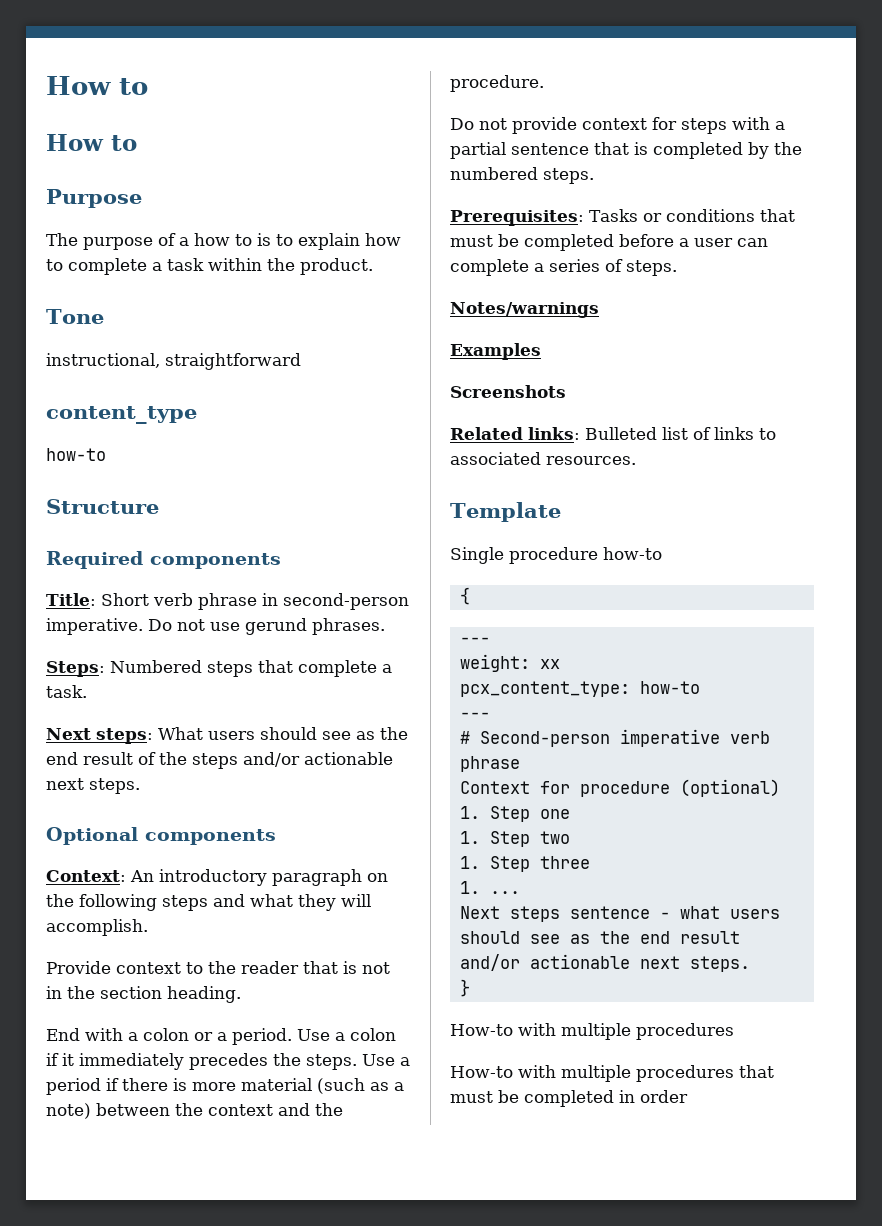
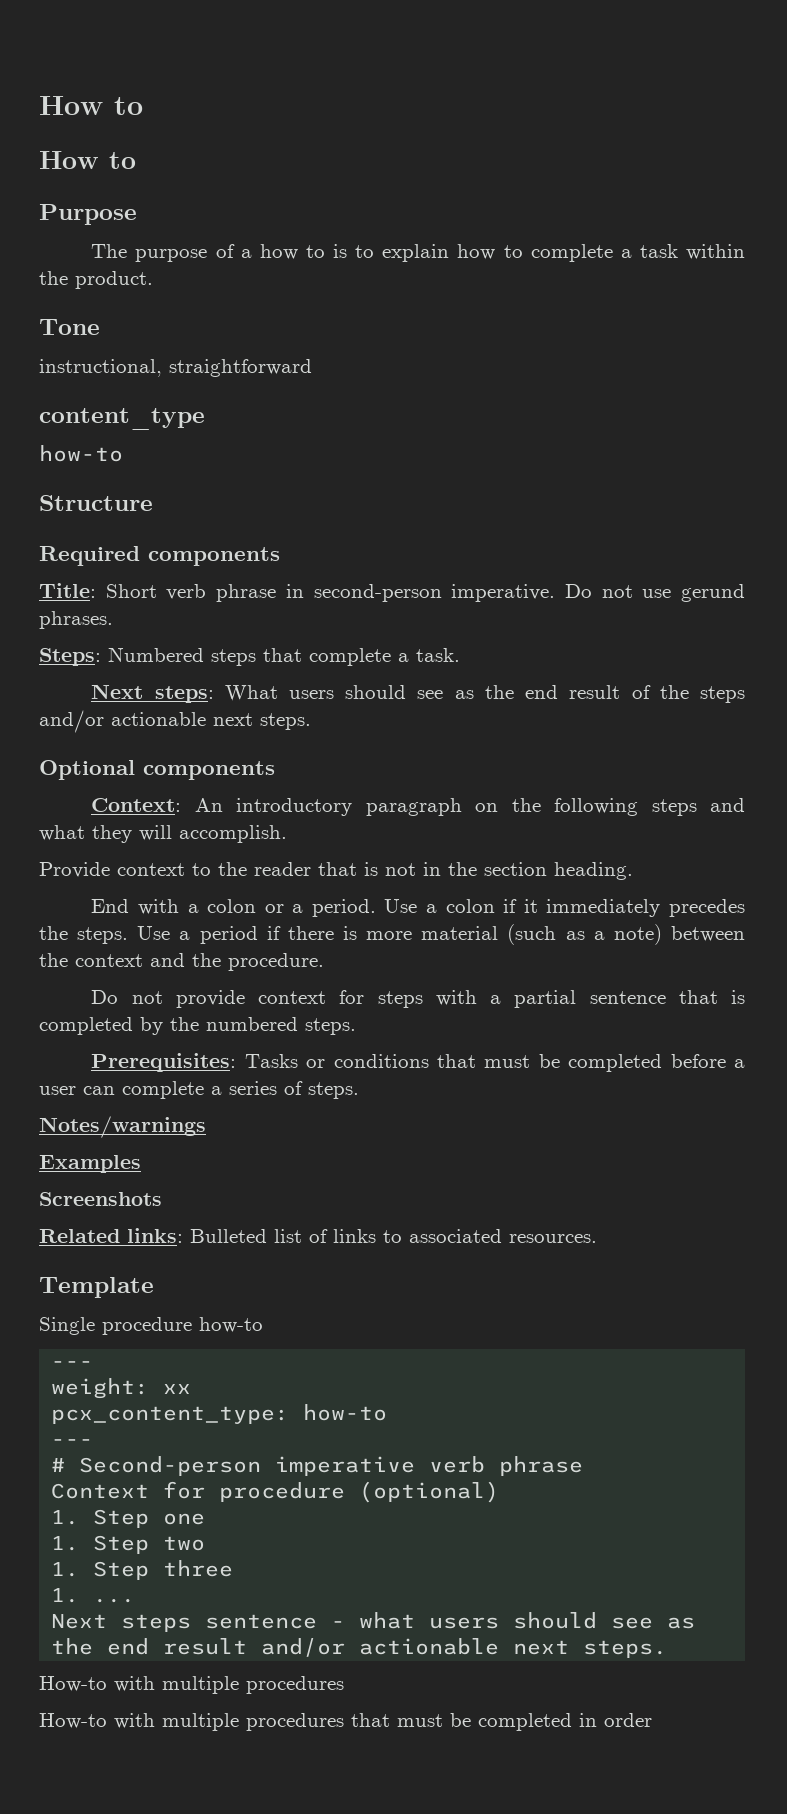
- {
- }

